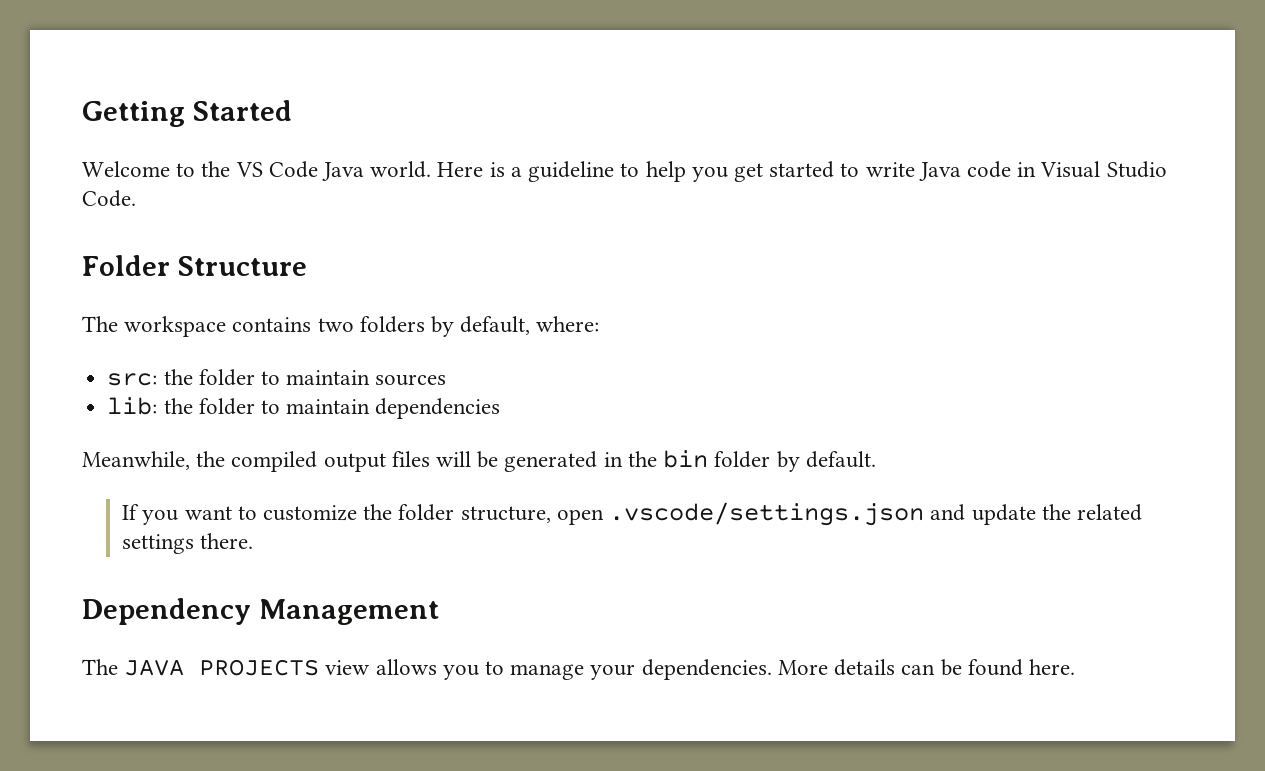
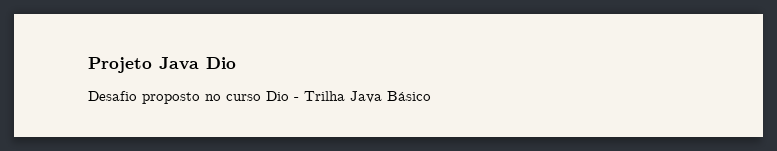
- Getting Started
- Welcome to the VS Code Java world. Here is a guideline to help you get started to write Java code in Visual Studio Code.
- Folder Structure
- The workspace contains two folders by default, where:
- src: the folder to maintain sources
- lib: the folder to maintain dependencies
- Meanwhile, the compiled output files will be generated in the bin folder by default.
- If you want to customize the folder structure, open .vscode/settings.json and update the related settings there.
- Dependency Management
- The JAVA PROJECTS view allows you to manage your dependencies. More details can be found here.
+ Projeto Java Dio
+ Desafio proposto no curso Dio - Trilha Java Básico

